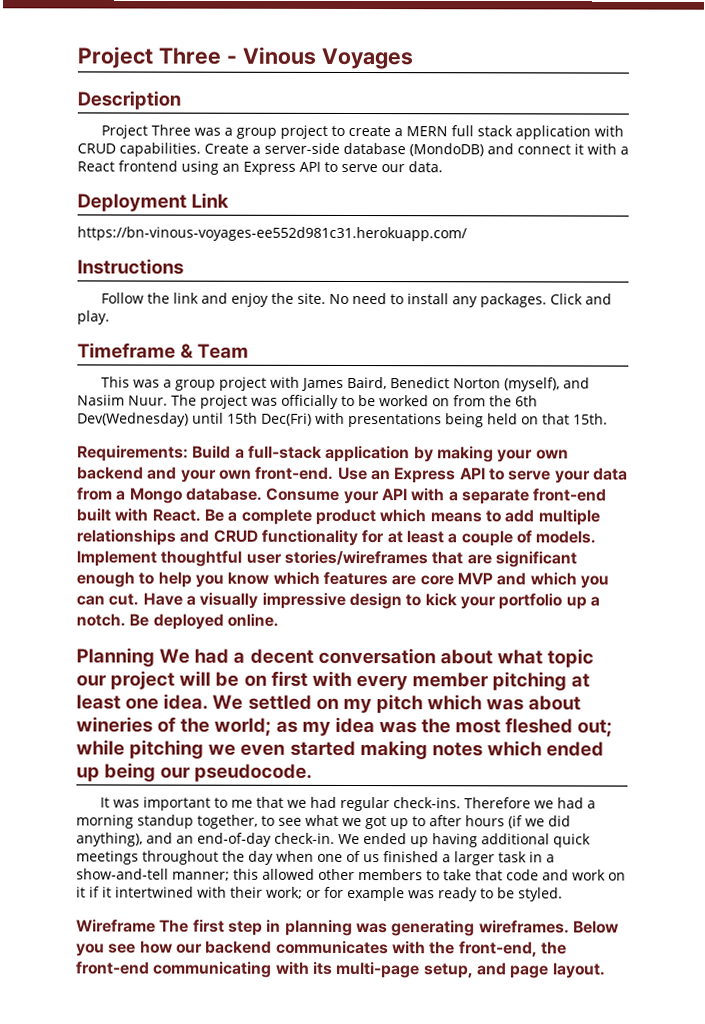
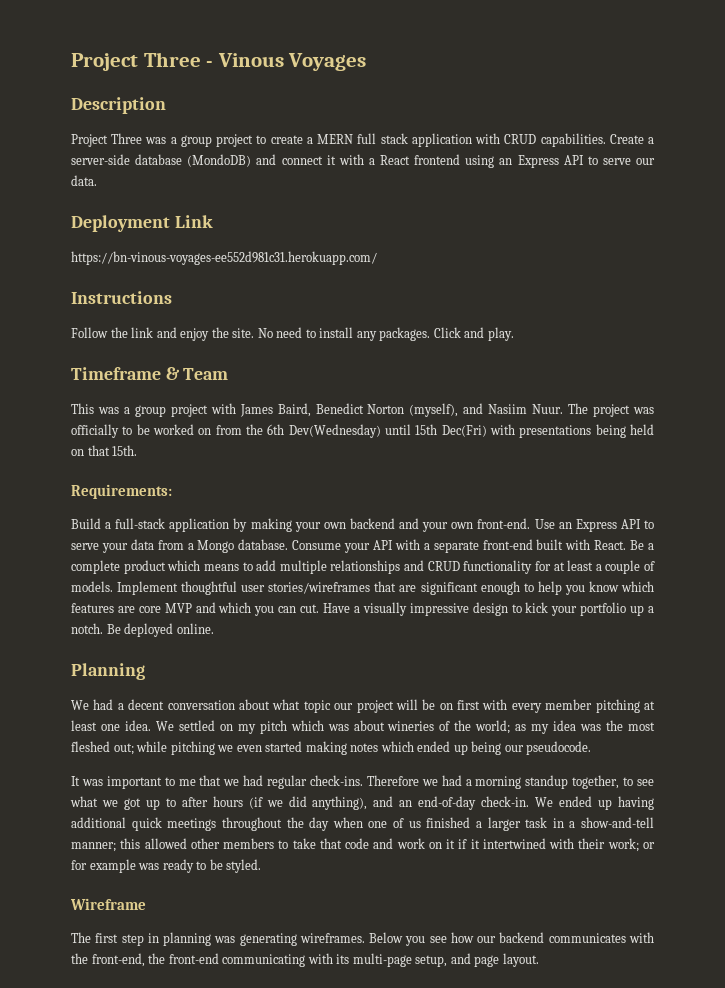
- Requirements: Build a full-stack application by making your own backend and your own front-end.
+ Requirements:
+ Build a full-stack application by making your own backend and your own front-end.
- Planning We had a decent conversation about what topic our project will be on first with every member pitching at least one idea.
+ Planning
+ We had a decent conversation about what topic our project will be on first with every member pitching at least one idea.
- Wireframe The first step in planning was generating wireframes.
+ Wireframe
+ The first step in planning was generating wireframes.

